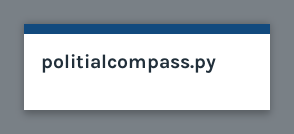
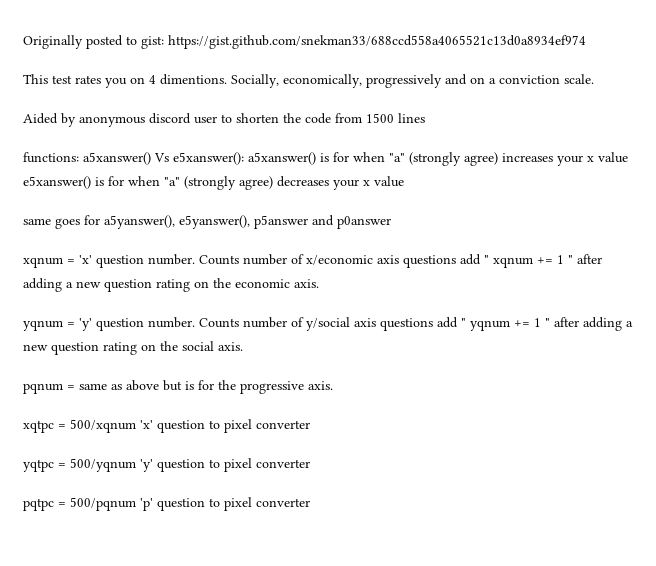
- politialcompass.py
+ Originally posted to gist: https://gist.github.com/snekman33/688ccd558a4065521c13d0a8934ef974
+ This test rates you on 4 dimentions. Socially, economically, progressively and on a conviction scale.
+ Aided by anonymous discord user to shorten the code from 1500 lines
+ functions: a5xanswer() Vs e5xanswer(): a5xanswer() is for when "a" (strongly agree) increases your x value e5xanswer() is for when "a" (strongly agree) decreases your x value
+ same goes for a5yanswer(), e5yanswer(), p5answer and p0answer
+ xqnum = 'x' question number. Counts number of x/economic axis questions add " xqnum += 1 " after adding a new question rating on the economic axis.
+ yqnum = 'y' question number. Counts number of y/social axis questions add " yqnum += 1 " after adding a new question rating on the social axis.
+ pqnum = same as above but is for the progressive axis.
+ xqtpc = 500/xqnum 'x' question to pixel converter
+ yqtpc = 500/yqnum 'y' question to pixel converter
+ pqtpc = 500/pqnum 'p' question to pixel converter

